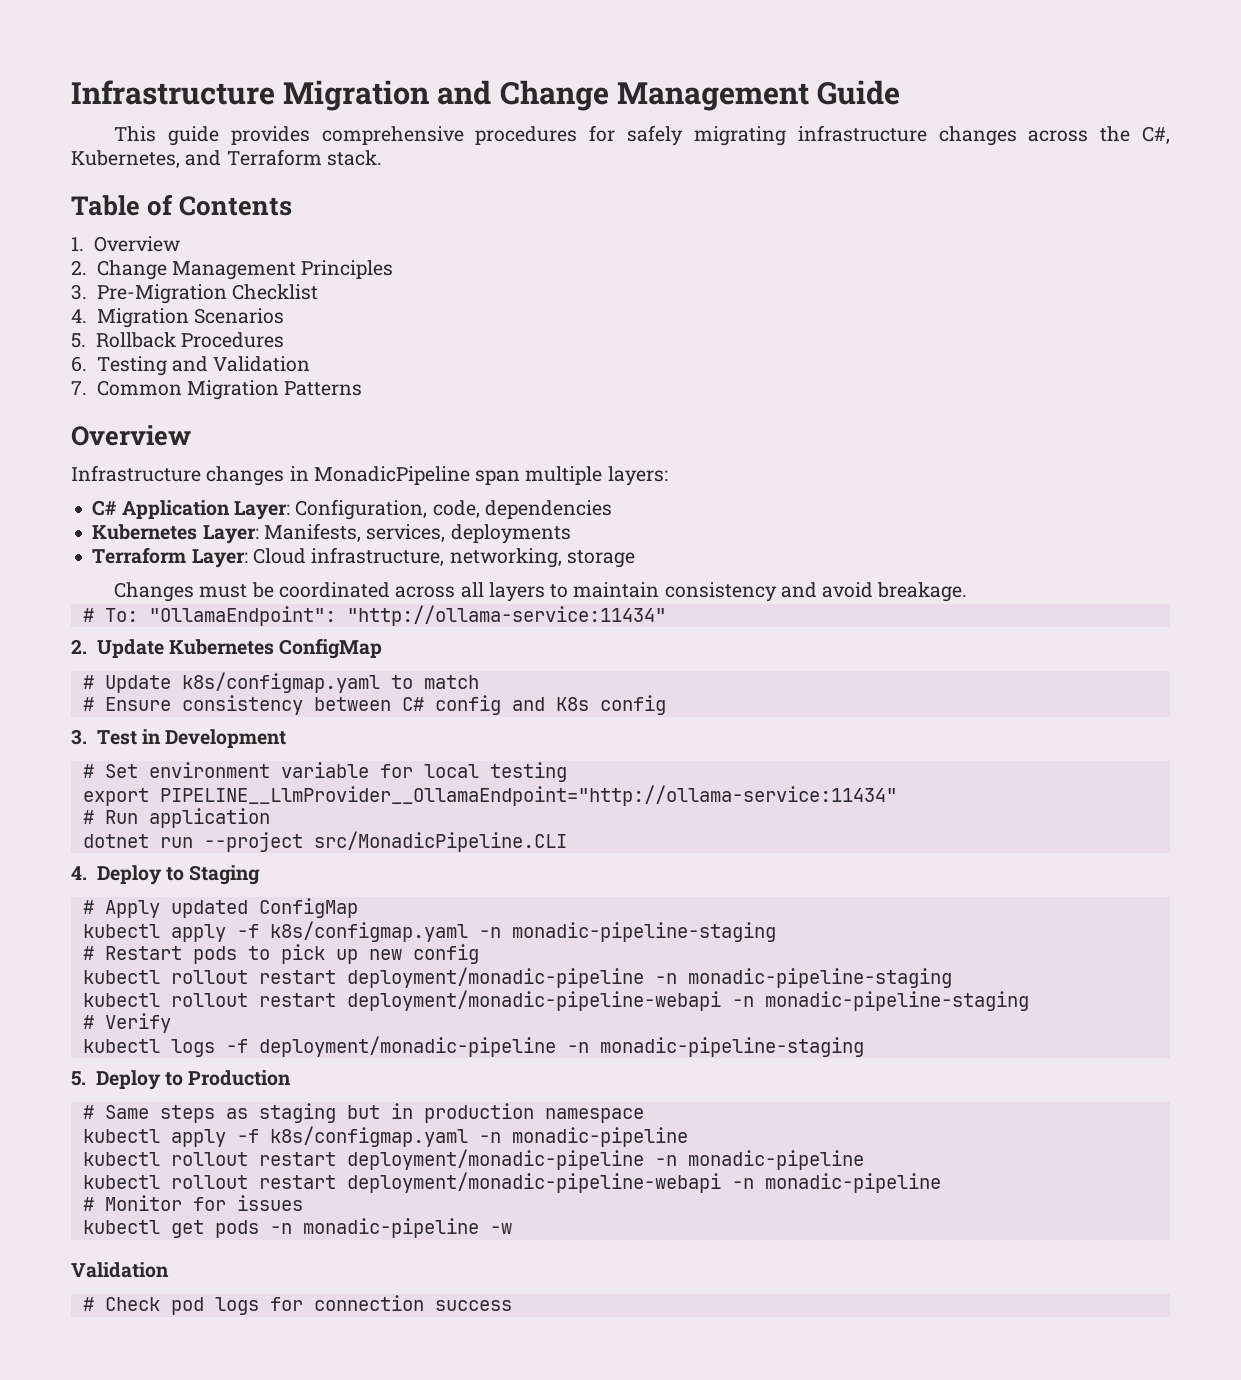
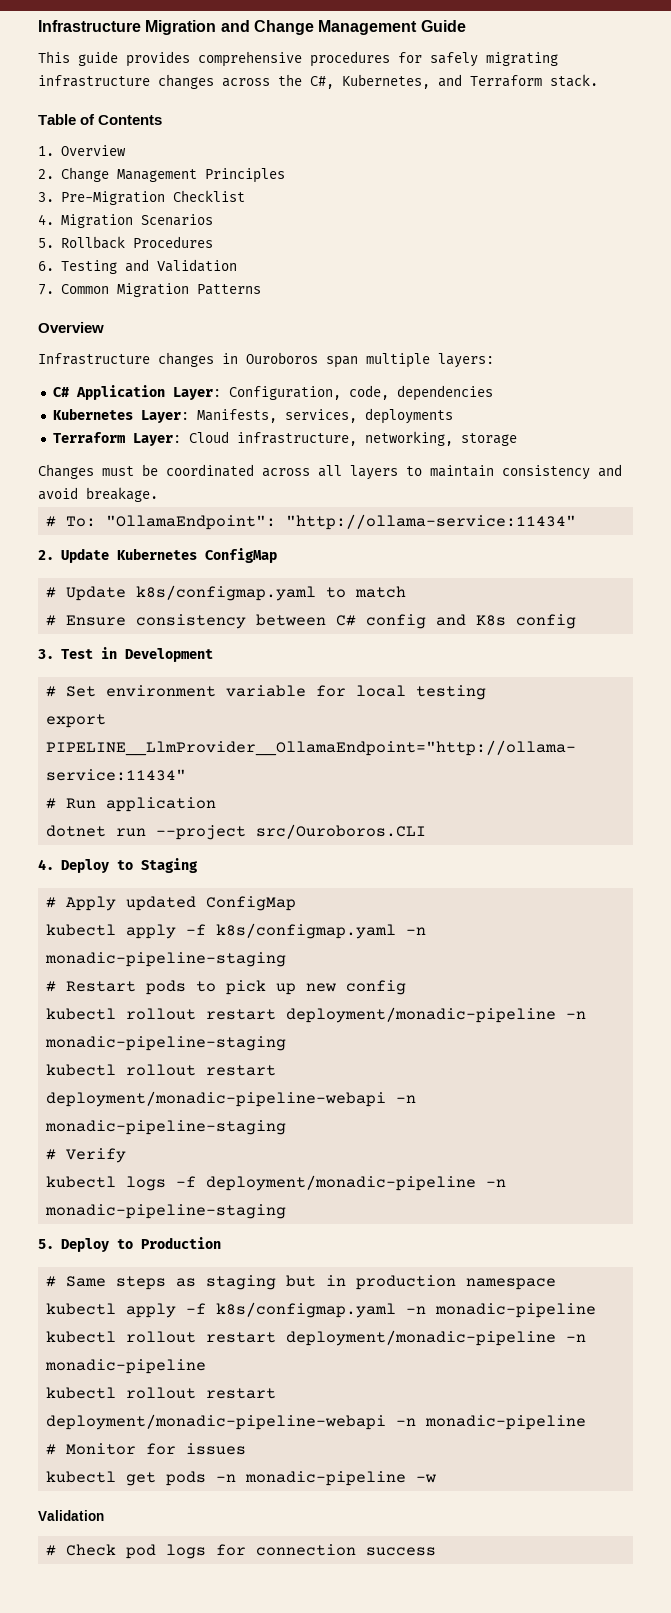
- Infrastructure changes in MonadicPipeline span multiple layers:
+ Infrastructure changes in Ouroboros span multiple layers:
- dotnet run --project src/MonadicPipeline.CLI
+ dotnet run --project src/Ouroboros.CLI

